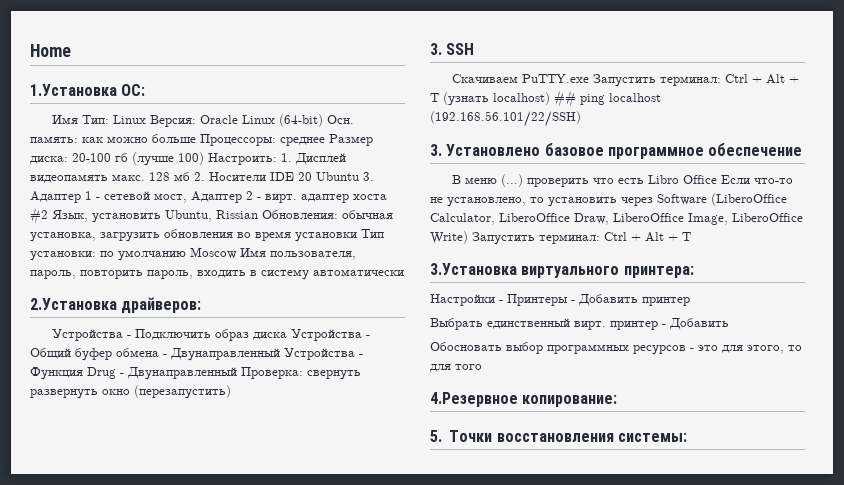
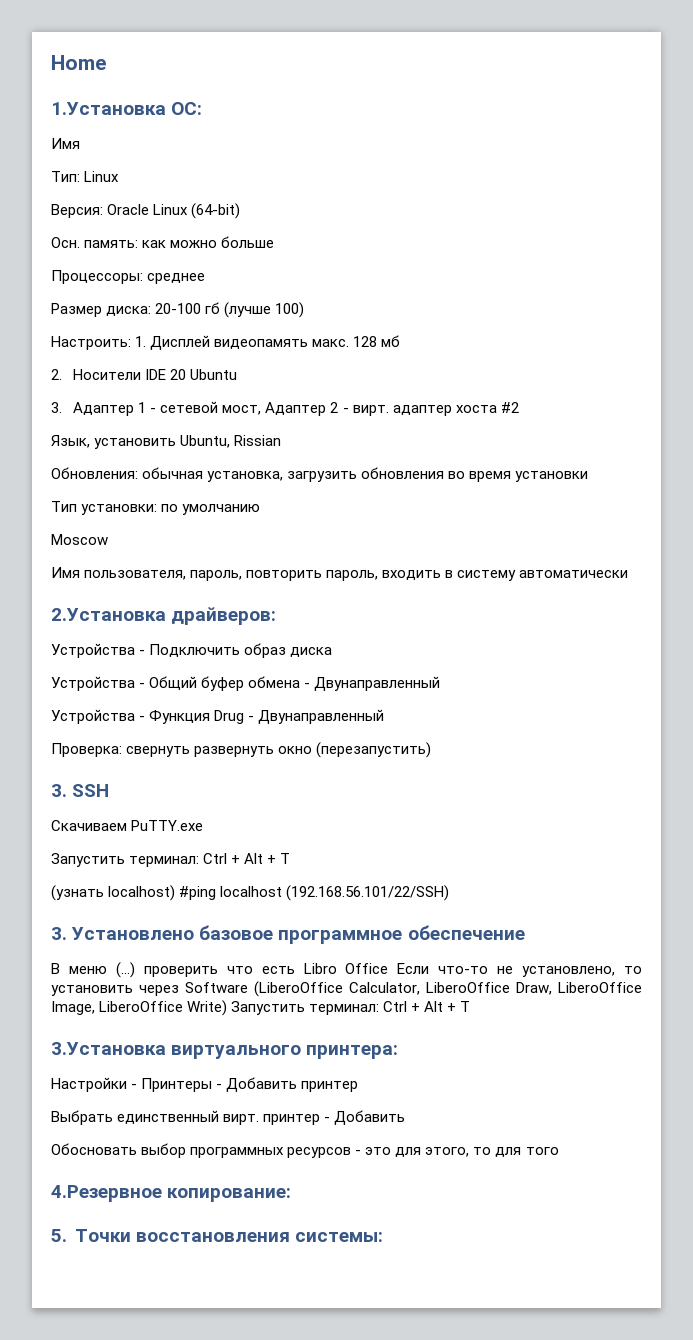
  1.Установка ОС:
- Имя Тип: Linux Версия: Oracle Linux (64-bit) Осн. память: как можно больше Процессоры: среднее Размер диска: 20-100 гб (лучше 100) Настроить: 1. Дисплей видеопамять макс.
+ Имя
+ Тип: Linux
+ Версия: Oracle Linux (64-bit)
+ Осн. память: как можно больше
+ Процессоры: среднее
+ Размер диска: 20-100 гб (лучше 100)
+ Настроить: 1. Дисплей видеопамять макс.
- 128 мб 2. Носители IDE 20 Ubuntu 3. Адаптер 1 - сетевой мост, Адаптер 2 - вирт. адаптер хоста #2 Язык, установить Ubuntu, Rissian Обновления: обычная установка, загрузить обновления во время установки Тип установки: по умолчанию Moscow Имя пользователя, пароль, повторить пароль, входить в систему автоматически
+ 128 мб
+ 2. Носители IDE 20 Ubuntu
+ 3. Адаптер 1 - сетевой мост, Адаптер 2 - вирт. адаптер хоста #2
+ Язык, установить Ubuntu, Rissian
+ Обновления: обычная установка, загрузить обновления во время установки
+ Тип установки: по умолчанию
+ Moscow
+ Имя пользователя, пароль, повторить пароль, входить в систему автоматически
- Устройства - Подключить образ диска Устройства - Общий буфер обмена - Двунаправленный Устройства - Функция Drug - Двунаправленный Проверка: свернуть развернуть окно (перезапустить)
+ Устройства - Подключить образ диска
+ Устройства - Общий буфер обмена - Двунаправленный
+ Устройства - Функция Drug - Двунаправленный
+ Проверка: свернуть развернуть окно (перезапустить)
- Скачиваем PuTTY.exe Запустить терминал: Ctrl + Alt + T (узнать localhost) ## ping localhost (192.168.56.101/22/SSH)
+ Скачиваем PuTTY.exe
+ Запустить терминал: Ctrl + Alt + T
+ (узнать localhost) #ping localhost (192.168.56.101/22/SSH)

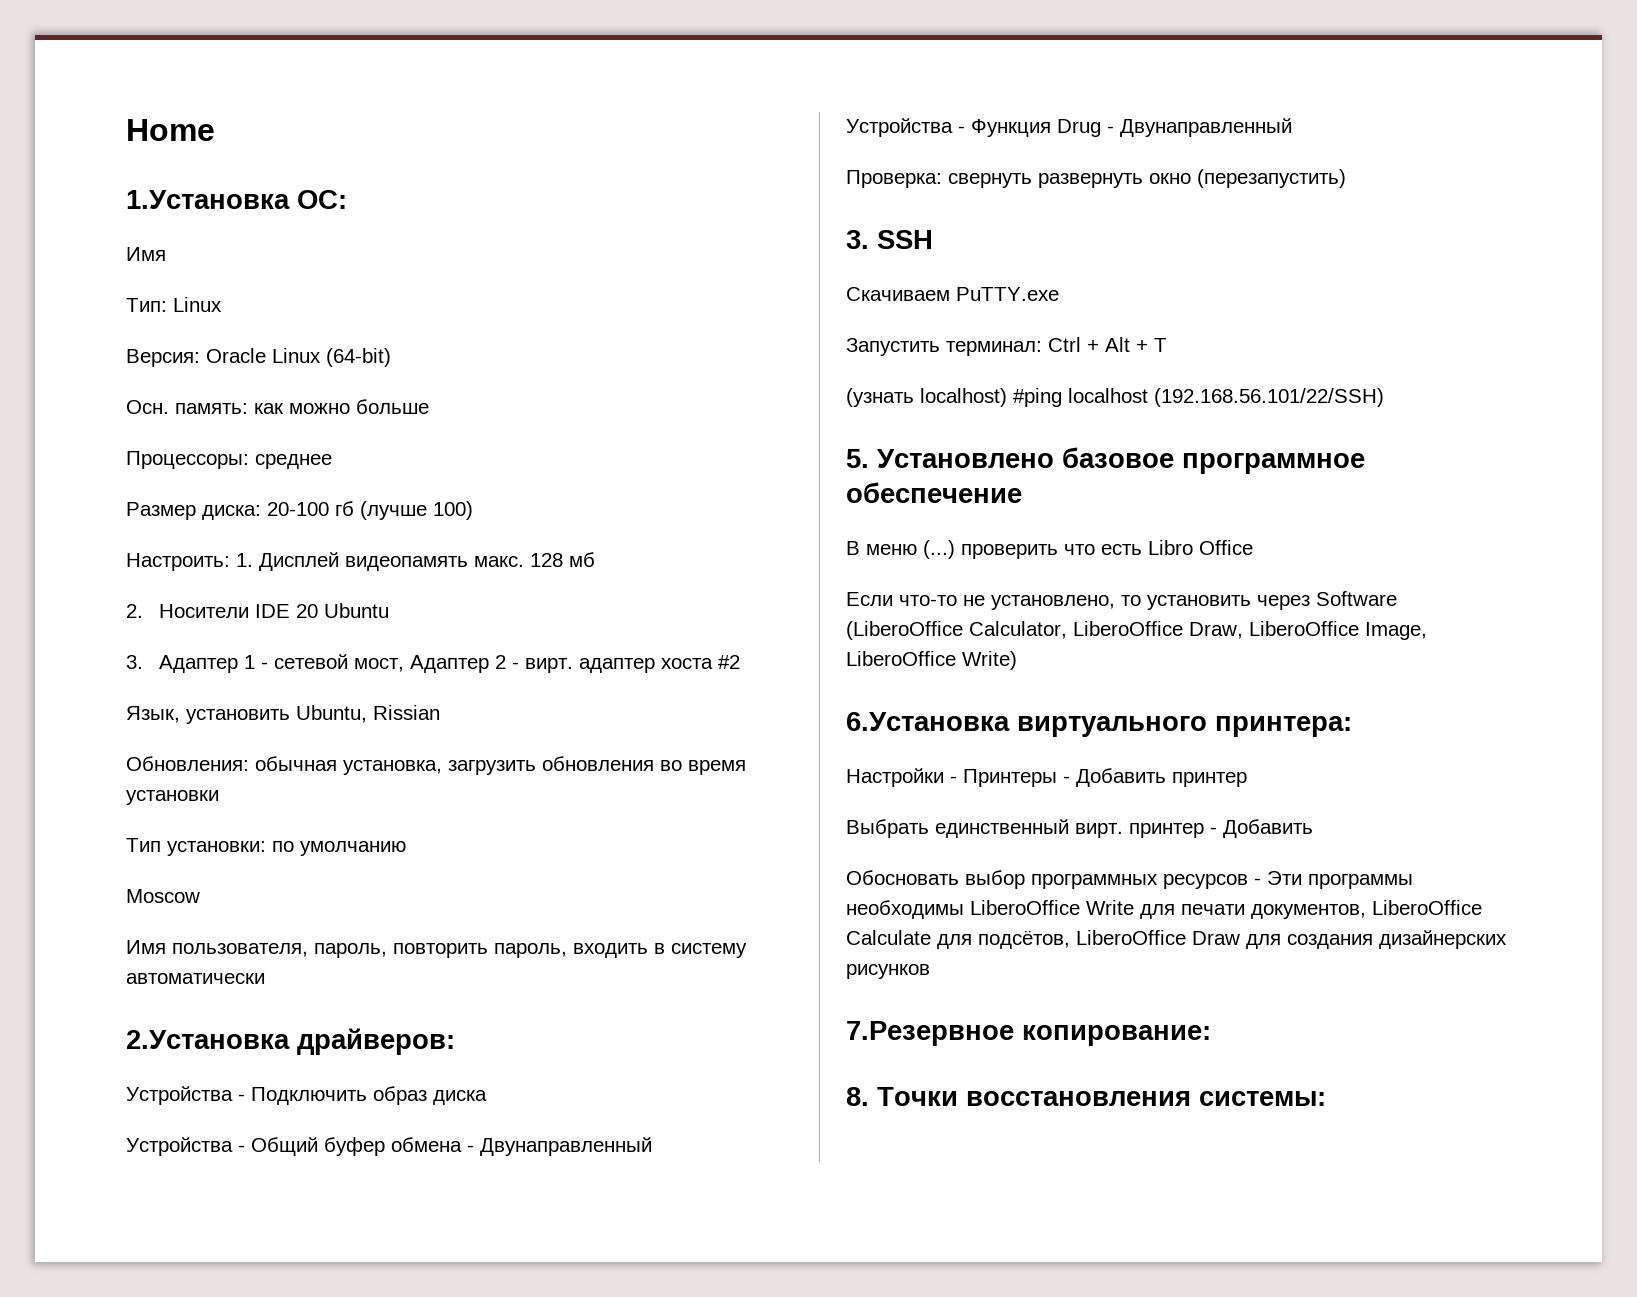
- 3. Установлено базовое программное обеспечение
+ 5. Установлено базовое программное обеспечение
- В меню (...) проверить что есть Libro Office Если что-то не установлено, то установить через Software (LiberoOffice Calculator, LiberoOffice Draw, LiberoOffice Image, LiberoOffice Write) Запустить терминал: Ctrl + Alt + T
- 3.Установка виртуального принтера:
+ В меню (...) проверить что есть Libro Office
+ Если что-то не установлено, то установить через Software (LiberoOffice Calculator, LiberoOffice Draw, LiberoOffice Image, LiberoOffice Write)
+ 6.Установка виртуального принтера:
- Обосновать выбор программных ресурсов - это для этого, то для того
- 4.Резервное копирование:
+ Обосновать выбор программных ресурсов - Эти программы необходимы LiberoOffice Write для печати документов, LiberoOffice Calculate для подсётов, LiberoOffice Draw для создания дизайнерских рисунков
+ 7.Резервное копирование:
- 5. Точки восстановления системы:
+ 8. Точки восстановления системы:

